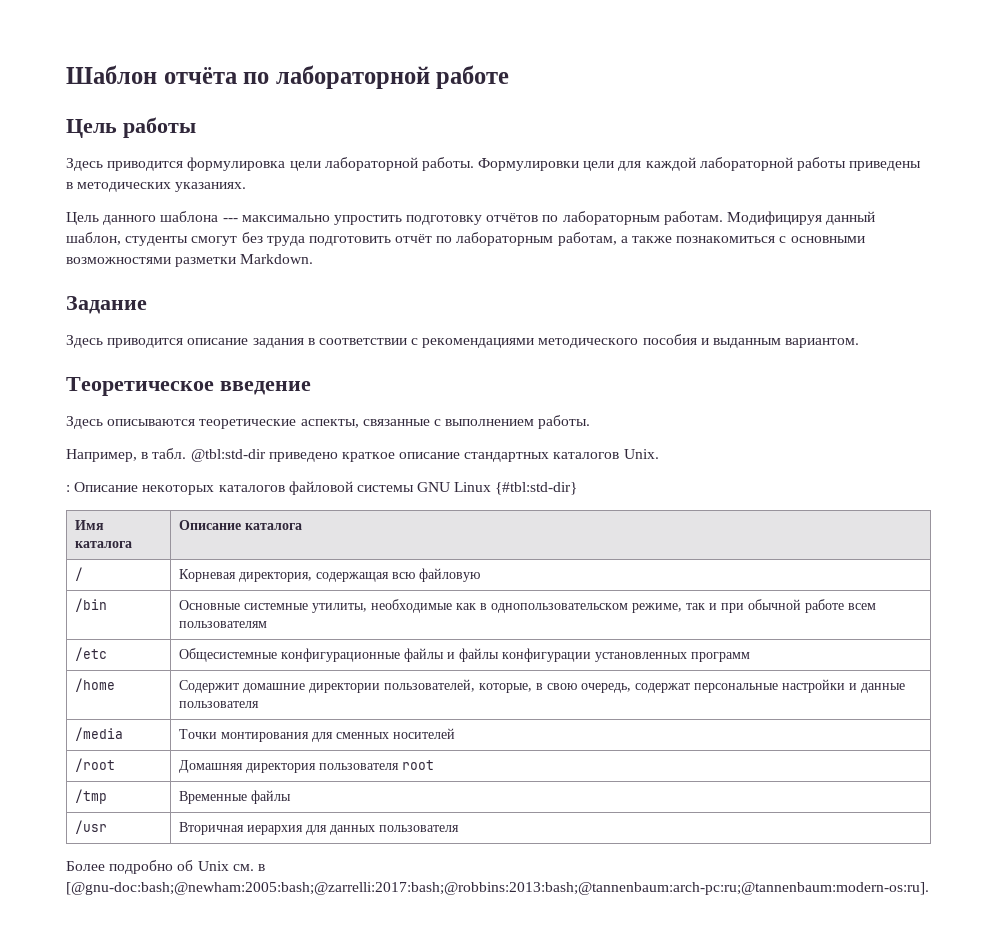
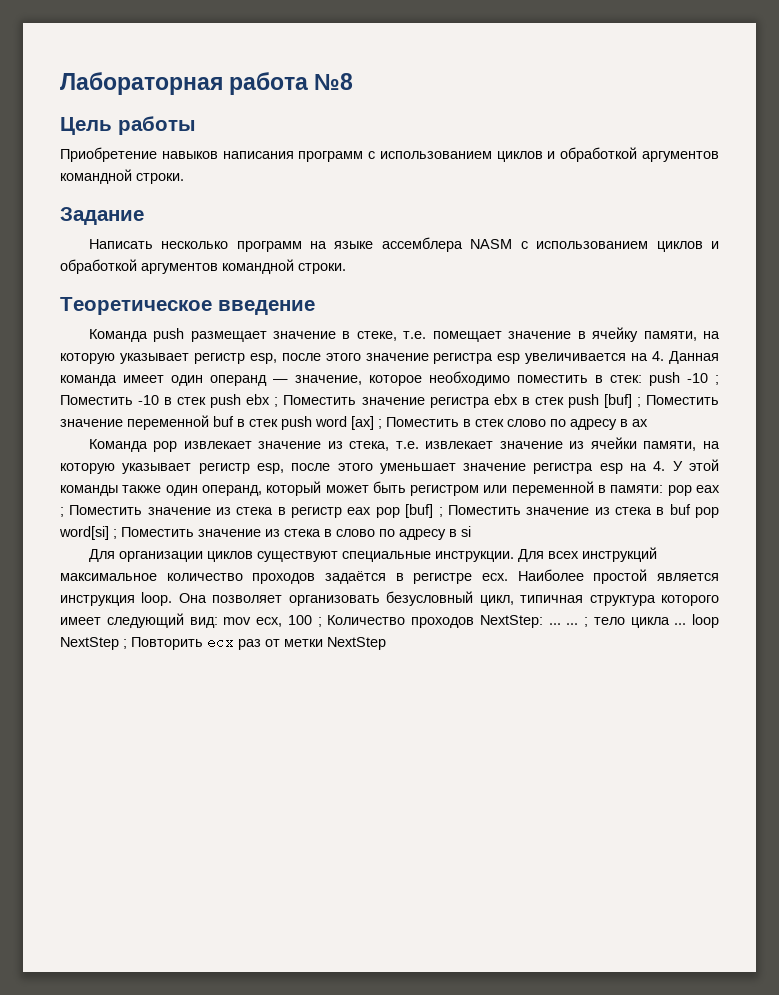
- Шаблон отчёта по лабораторной работе
+ Лабораторная работа №8
  Цель работы
- Здесь приводится формулировка цели лабораторной работы. Формулировки цели для каждой лабораторной работы приведены в методических указаниях.
- Цель данного шаблона --- максимально упростить подготовку отчётов по лабораторным работам. Модифицируя данный шаблон, студенты смогут без труда подготовить отчёт по лабораторным работам, а также познакомиться с основными возможностями разметки Markdown.
+ Приобретение навыков написания программ с использованием циклов и обработкой аргументов командной строки.
  Задание
- Здесь приводится описание задания в соответствии с рекомендациями методического пособия и выданным вариантом.
+ Написать несколько программ на языке ассемблера NASM с использованием циклов и обработкой аргументов командной строки.
  Теоретическое введение
- Здесь описываются теоретические аспекты, связанные с выполнением работы.
- Например, в табл. @tbl:std-dir приведено краткое описание стандартных каталогов Unix.
- : Описание некоторых каталогов файловой системы GNU Linux {#tbl:std-dir}
- Имя каталога | Описание каталога
- / | Корневая директория, содержащая всю файловую
- /bin | Основные системные утилиты, необходимые как в однопользовательском режиме, так и при обычной работе всем пользователям
- /etc | Общесистемные конфигурационные файлы и файлы конфигурации установленных программ
- /home | Содержит домашние директории пользователей, которые, в свою очередь, содержат персональные настройки и данные пользователя
- /media | Точки монтирования для сменных носителей
- /root | Домашняя директория пользователя root
- /tmp | Временные файлы
- /usr | Вторичная иерархия для данных пользователя
- Более подробно об Unix см. в [@gnu-doc:bash;@newham:2005:bash;@zarrelli:2017:bash;@robbins:2013:bash;@tannenbaum:arch-pc:ru;@tannenbaum:modern-os:ru].
+ Команда push размещает значение в стеке, т.е. помещает значение в ячейку памяти, на которую указывает регистр esp, после этого значение регистра esp увеличивается на 4. Данная команда имеет один операнд — значение, которое необходимо поместить в стек: push -10 ; Поместить -10 в стек push ebx ; Поместить значение регистра ebx в стек push [buf] ; Поместить значение переменной buf в стек push word [ax] ; Поместить в стек слово по адресу в ax
+ Команда pop извлекает значение из стека, т.е. извлекает значение из ячейки памяти, на которую указывает регистр esp, после этого уменьшает значение регистра esp на 4. У этой команды также один операнд, который может быть регистром или переменной в памяти: pop eax ; Поместить значение из стека в регистр eax pop [buf] ; Поместить значение из стека в buf pop word[si] ; Поместить значение из стека в слово по адресу в si
+ Для организации циклов существуют специальные инструкции. Для всех инструкций максимальное количество проходов задаётся в регистре ecx. Наиболее простой является инструкция loop. Она позволяет организовать безусловный цикл, типичная структура которого имеет следующий вид: mov ecx, 100 ; Количество проходов NextStep: ... ... ; тело цикла ... loop NextStep ; Повторить ecx раз от метки NextStep

